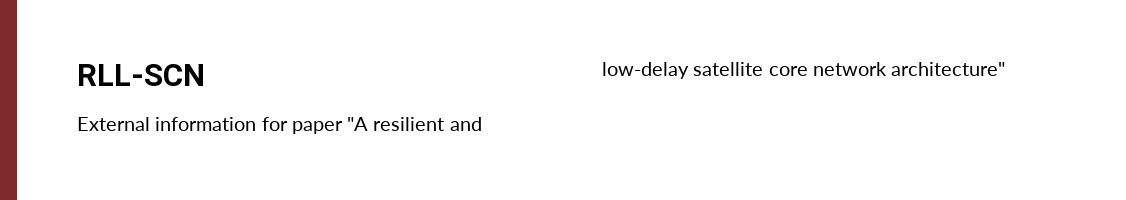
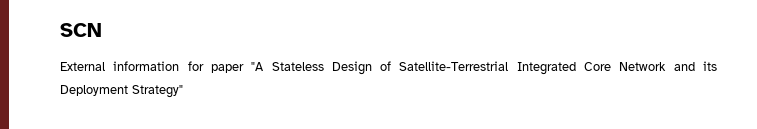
- RLL-SCN
+ SCN
- External information for paper "A resilient and low-delay satellite core network architecture"
+ External information for paper "A Stateless Design of Satellite-Terrestrial Integrated Core Network and its Deployment Strategy"

